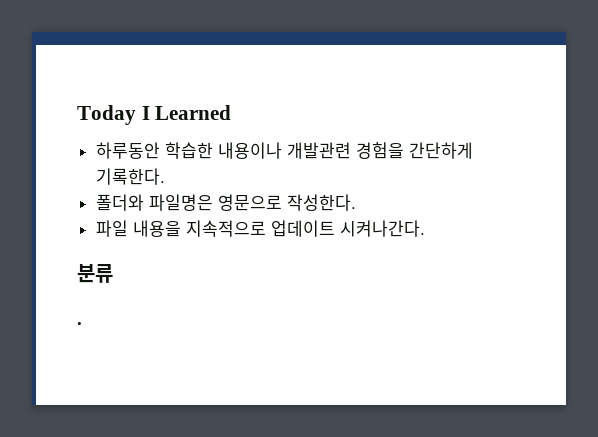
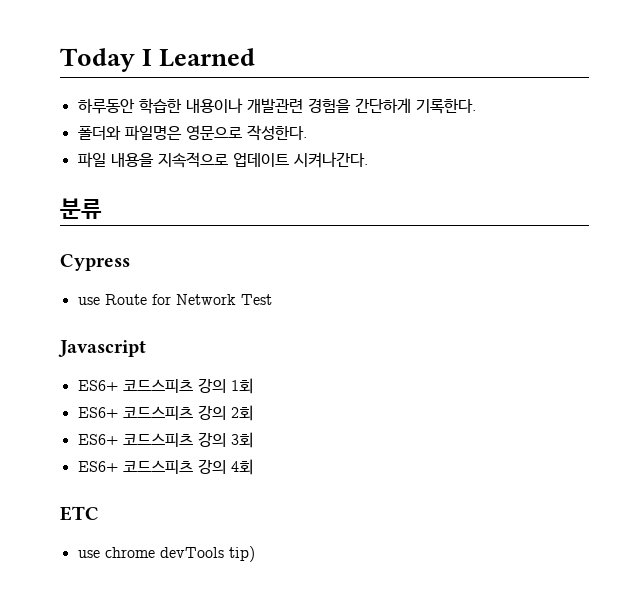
- .
+ Cypress
+ use Route for Network Test
+ Javascript
+ ES6+ 코드스피츠 강의 1회
+ ES6+ 코드스피츠 강의 2회
+ ES6+ 코드스피츠 강의 3회
+ ES6+ 코드스피츠 강의 4회
+ ETC
+ use chrome devTools tip)

